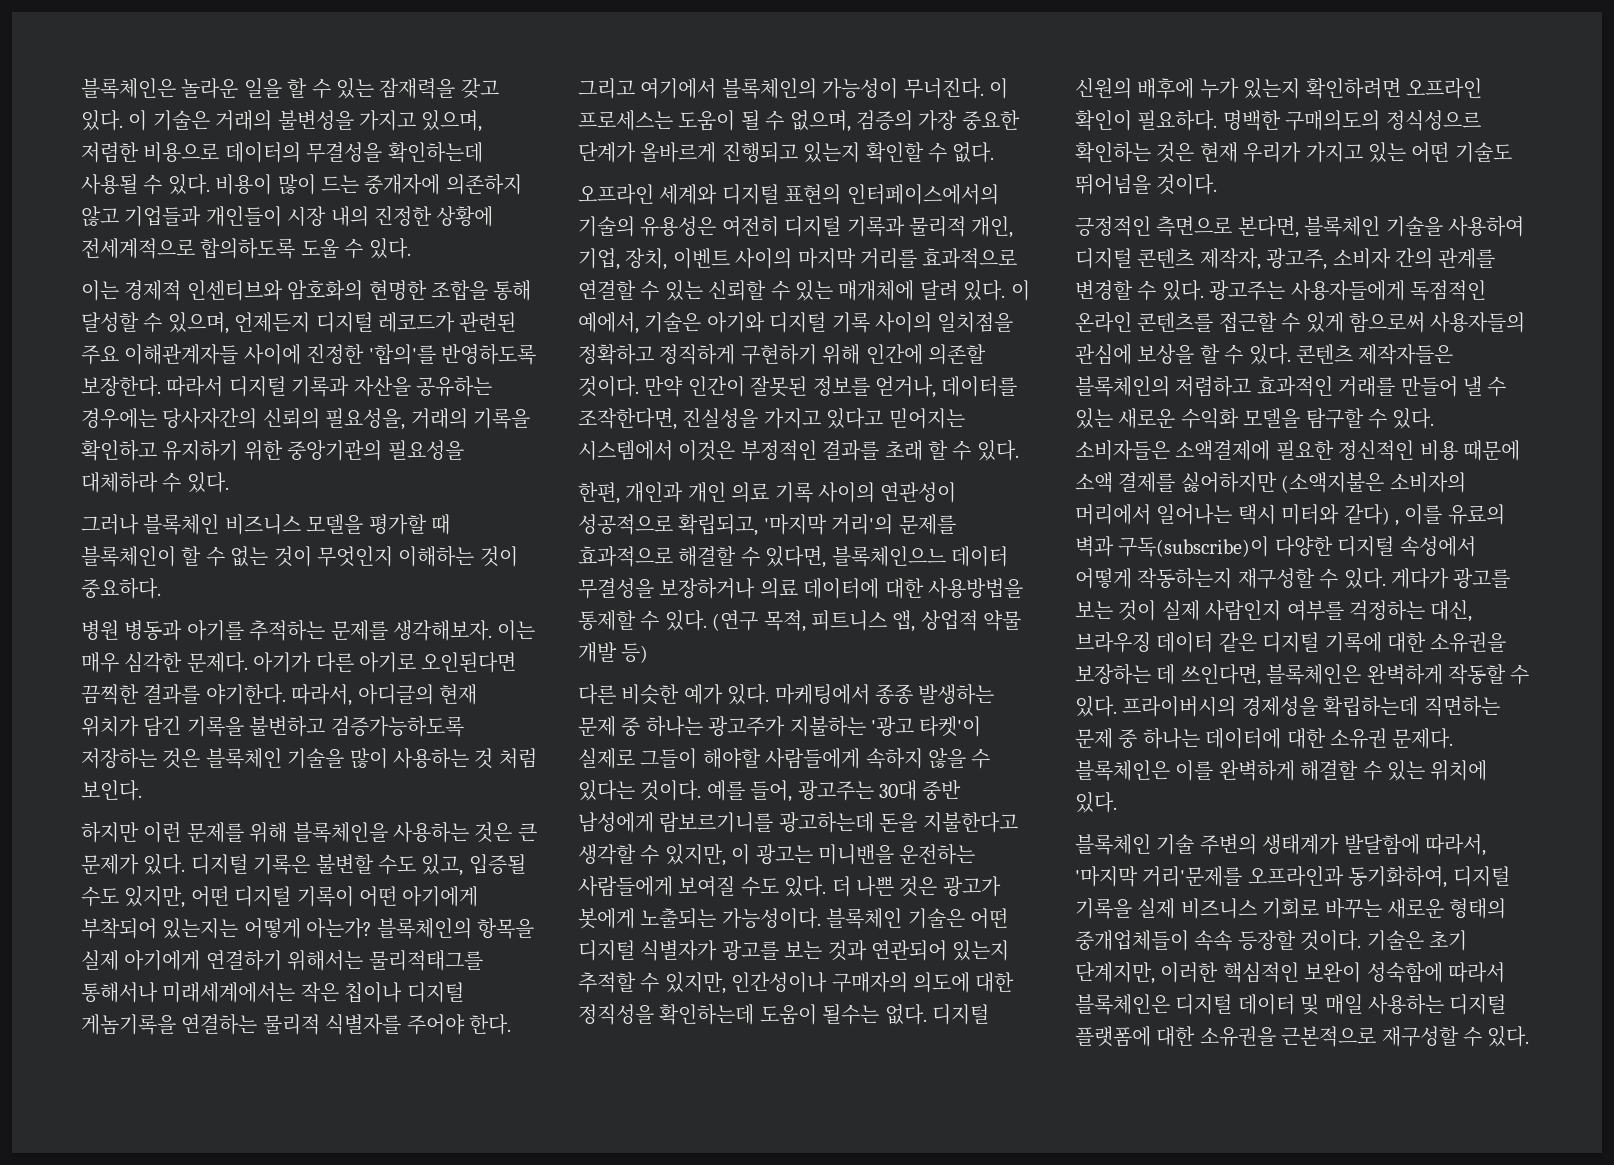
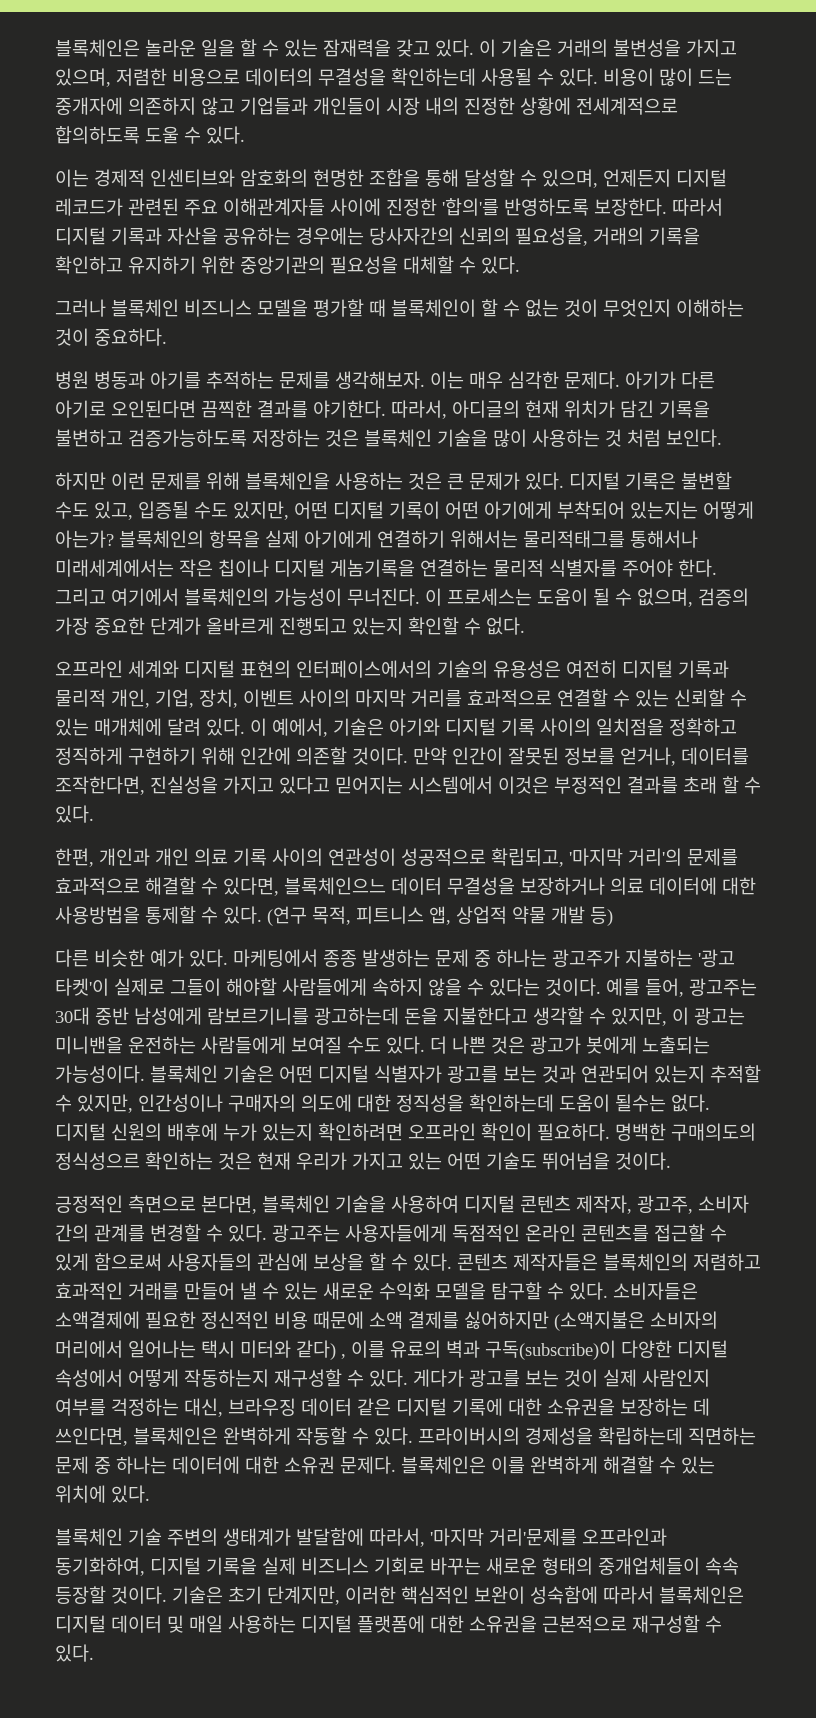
- 따라서 디지털 기록과 자산을 공유하는 경우에는 당사자간의 신뢰의 필요성을, 거래의 기록을 확인하고 유지하기 위한 중앙기관의 필요성을 대체하라 수 있다.
+ 따라서 디지털 기록과 자산을 공유하는 경우에는 당사자간의 신뢰의 필요성을, 거래의 기록을 확인하고 유지하기 위한 중앙기관의 필요성을 대체할 수 있다.

